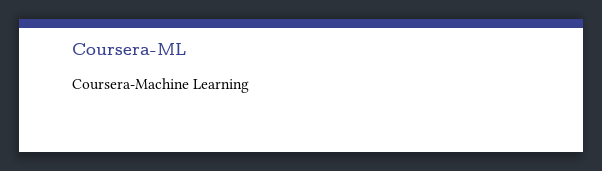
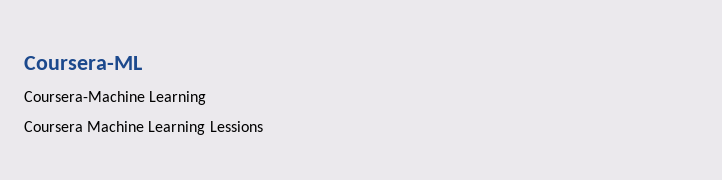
+ Coursera Machine Learning Lessions

